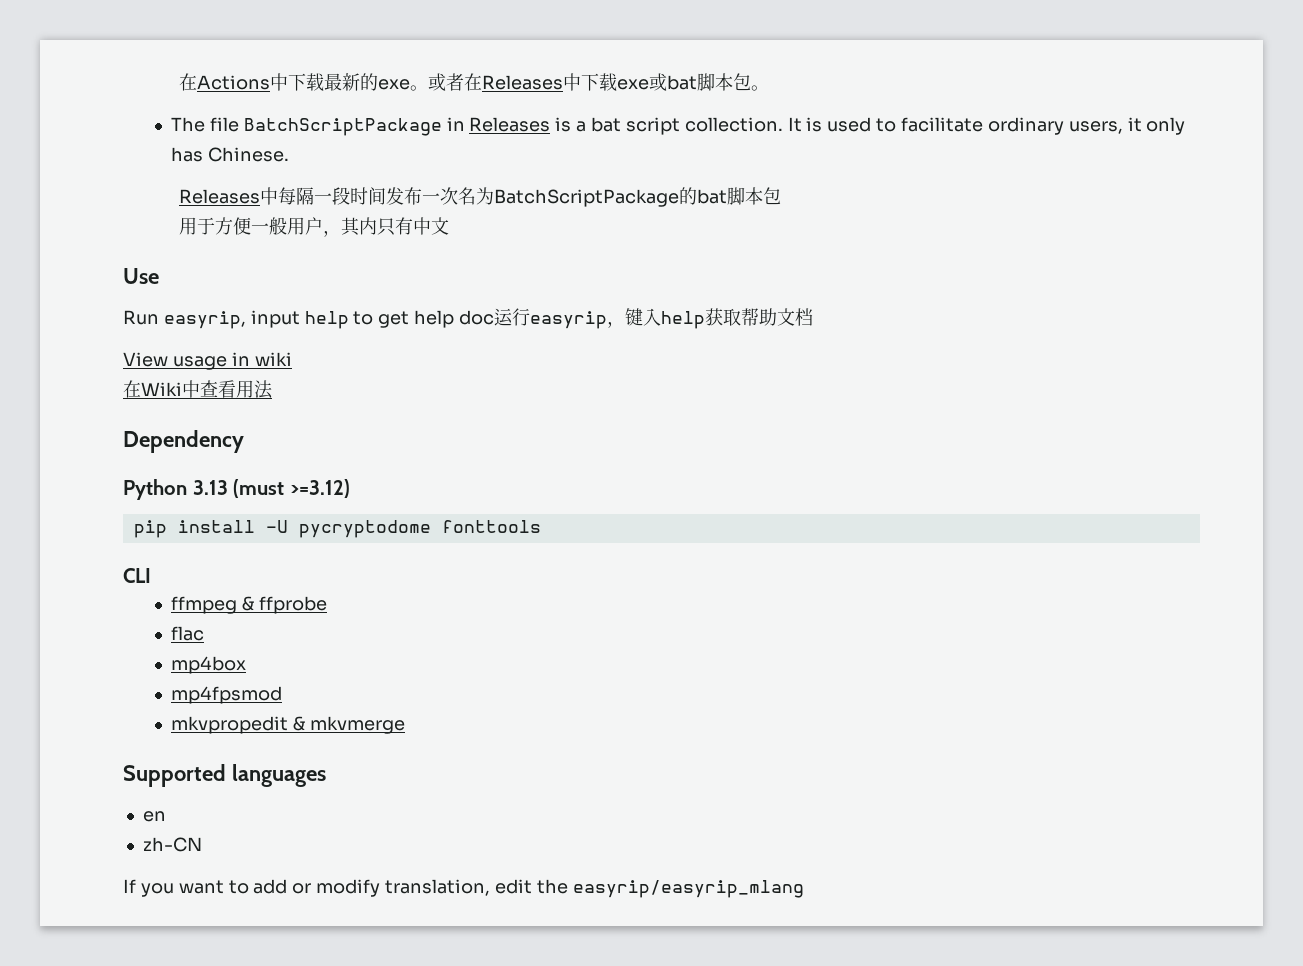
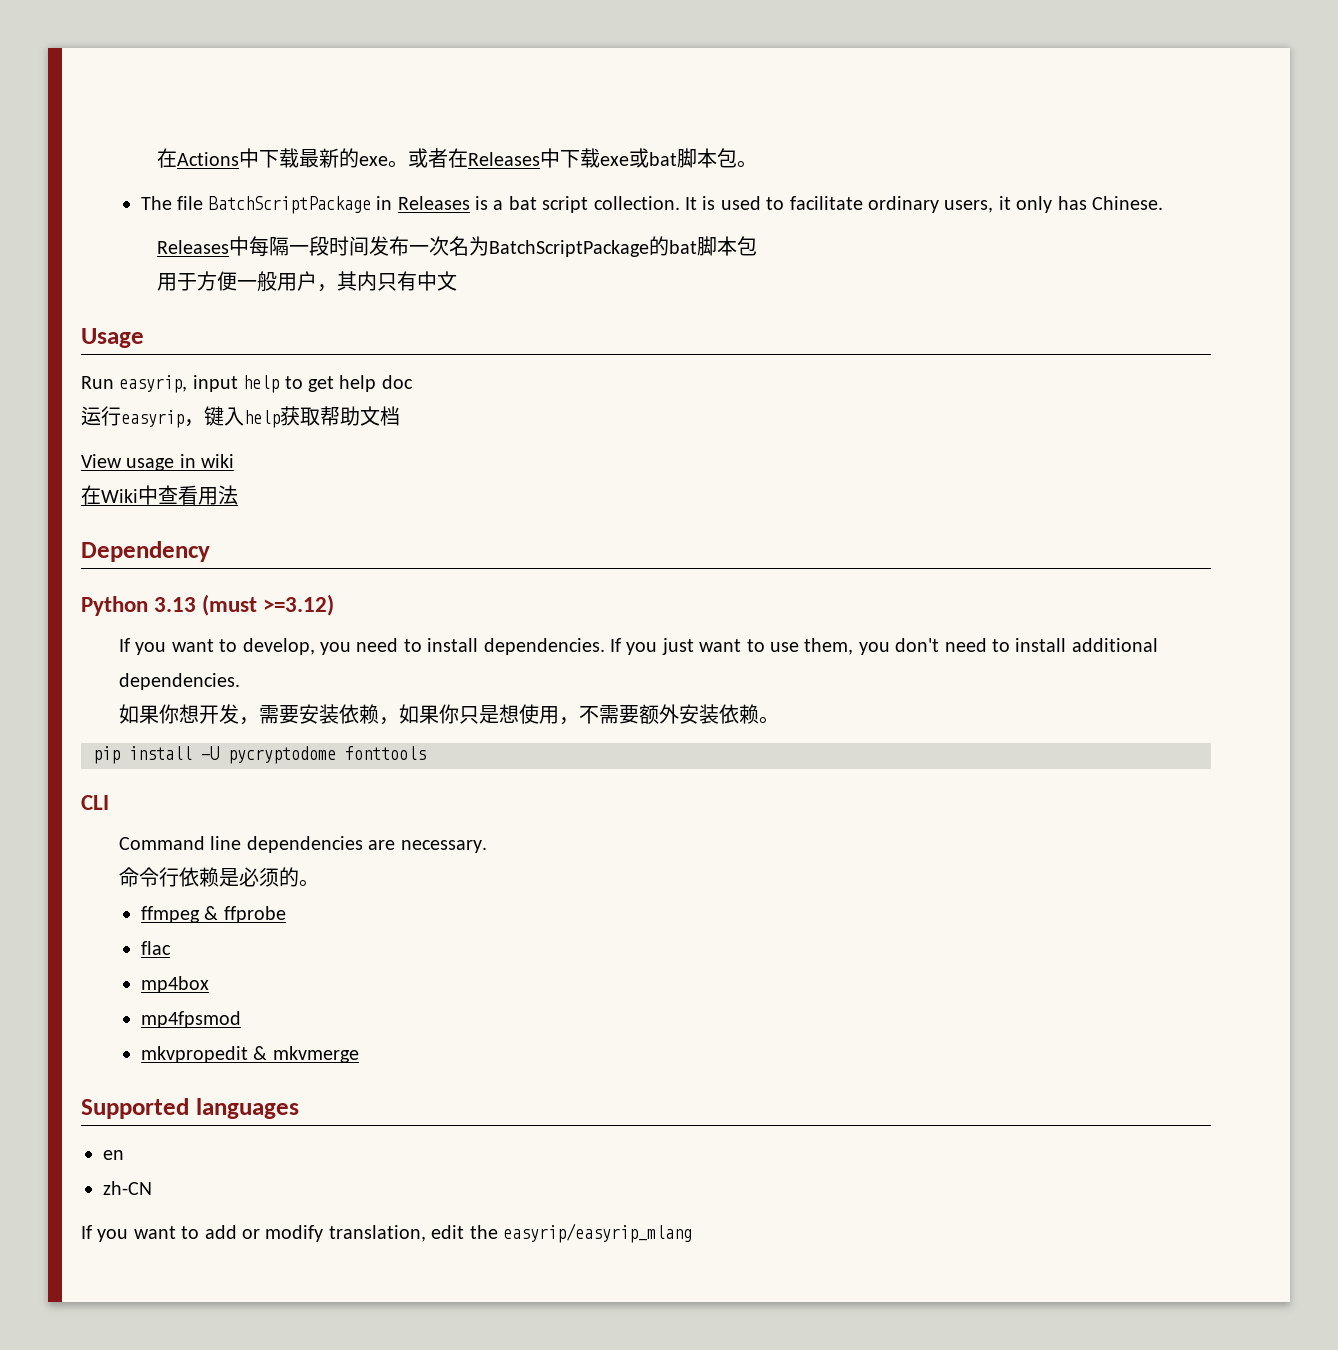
- Use
+ Usage
- Run easyrip, input help to get help doc运行easyrip，键入help获取帮助文档
+ Run easyrip, input help to get help doc
+ 运行easyrip，键入help获取帮助文档
+ If you want to develop, you need to install dependencies. If you just want to use them, you don't need to install additional dependencies.
+ 如果你想开发，需要安装依赖，如果你只是想使用，不需要额外安装依赖。
+ Command line dependencies are necessary.
+ 命令行依赖是必须的。

